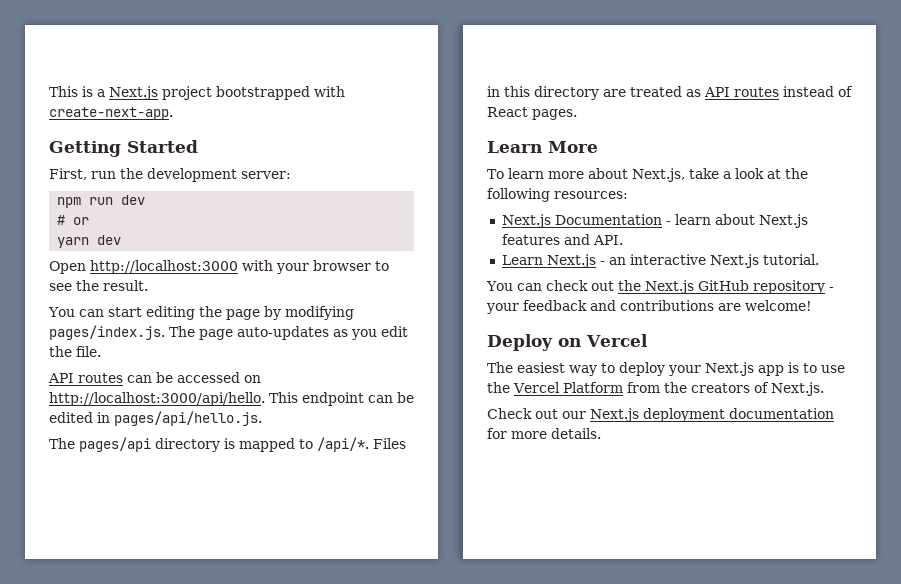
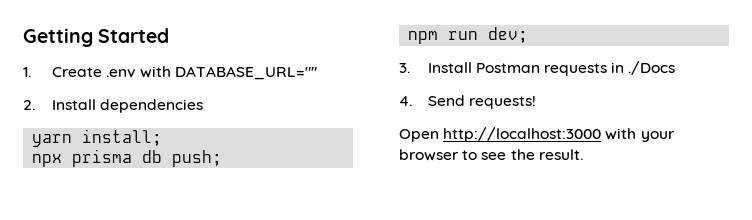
- This is a Next.js project bootstrapped with create-next-app.
  Getting Started
- First, run the development server:
- npm run dev
- # or
- yarn dev
+ 1. Create .env with DATABASE_URL=""
+ 2. Install dependencies
+ yarn install;
+ npx prisma db push;
+ npm run dev;
+ 3. Install Postman requests in ./Docs
+ 4. Send requests!
- You can start editing the page by modifying pages/index.js. The page auto-updates as you edit the file.
- API routes can be accessed on http://localhost:3000/api/hello. This endpoint can be edited in pages/api/hello.js.
- The pages/api directory is mapped to /api/*. Files in this directory are treated as API routes instead of React pages.
- Learn More
- To learn more about Next.js, take a look at the following resources:
- Next.js Documentation - learn about Next.js features and API.
- Learn Next.js - an interactive Next.js tutorial.
- You can check out the Next.js GitHub repository - your feedback and contributions are welcome!
- Deploy on Vercel
- The easiest way to deploy your Next.js app is to use the Vercel Platform from the creators of Next.js.
- Check out our Next.js deployment documentation for more details.

